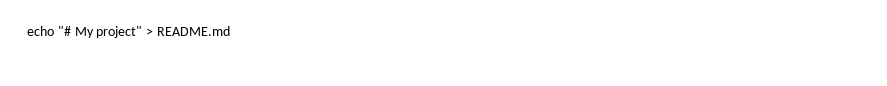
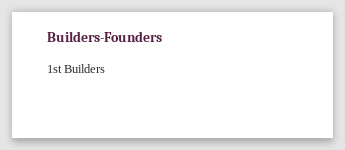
- echo "# My project" > README.md
+ Builders-Founders
+ 1st Builders

